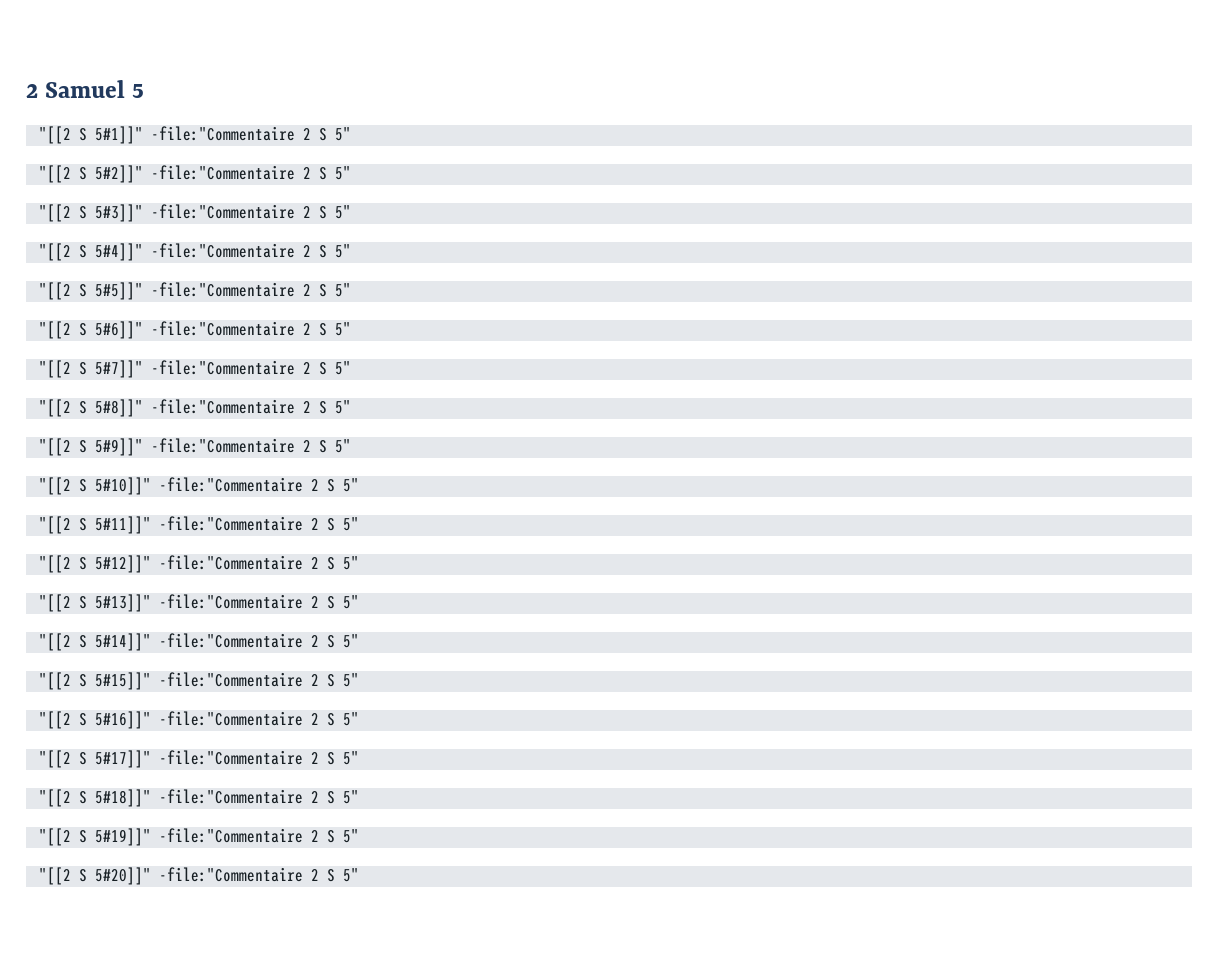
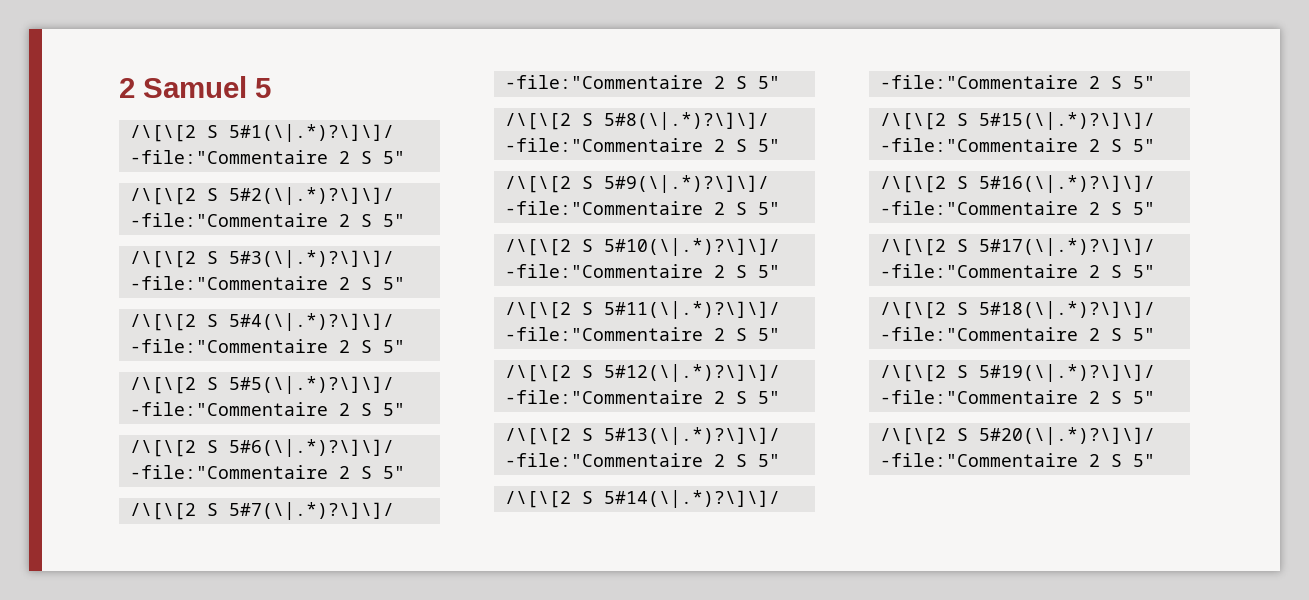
- "[[2 S 5#1]]" -file:"Commentaire 2 S 5"
- "[[2 S 5#2]]" -file:"Commentaire 2 S 5"
- "[[2 S 5#3]]" -file:"Commentaire 2 S 5"
- "[[2 S 5#4]]" -file:"Commentaire 2 S 5"
- "[[2 S 5#5]]" -file:"Commentaire 2 S 5"
- "[[2 S 5#6]]" -file:"Commentaire 2 S 5"
- "[[2 S 5#7]]" -file:"Commentaire 2 S 5"
- "[[2 S 5#8]]" -file:"Commentaire 2 S 5"
- "[[2 S 5#9]]" -file:"Commentaire 2 S 5"
- "[[2 S 5#10]]" -file:"Commentaire 2 S 5"
- "[[2 S 5#11]]" -file:"Commentaire 2 S 5"
- "[[2 S 5#12]]" -file:"Commentaire 2 S 5"
- "[[2 S 5#13]]" -file:"Commentaire 2 S 5"
- "[[2 S 5#14]]" -file:"Commentaire 2 S 5"
- "[[2 S 5#15]]" -file:"Commentaire 2 S 5"
- "[[2 S 5#16]]" -file:"Commentaire 2 S 5"
- "[[2 S 5#17]]" -file:"Commentaire 2 S 5"
- "[[2 S 5#18]]" -file:"Commentaire 2 S 5"
- "[[2 S 5#19]]" -file:"Commentaire 2 S 5"
- "[[2 S 5#20]]" -file:"Commentaire 2 S 5"
+ /\[\[2 S 5#1(\|.*)?\]\]/ -file:"Commentaire 2 S 5"
+ /\[\[2 S 5#2(\|.*)?\]\]/ -file:"Commentaire 2 S 5"
+ /\[\[2 S 5#3(\|.*)?\]\]/ -file:"Commentaire 2 S 5"
+ /\[\[2 S 5#4(\|.*)?\]\]/ -file:"Commentaire 2 S 5"
+ /\[\[2 S 5#5(\|.*)?\]\]/ -file:"Commentaire 2 S 5"
+ /\[\[2 S 5#6(\|.*)?\]\]/ -file:"Commentaire 2 S 5"
+ /\[\[2 S 5#7(\|.*)?\]\]/ -file:"Commentaire 2 S 5"
+ /\[\[2 S 5#8(\|.*)?\]\]/ -file:"Commentaire 2 S 5"
+ /\[\[2 S 5#9(\|.*)?\]\]/ -file:"Commentaire 2 S 5"
+ /\[\[2 S 5#10(\|.*)?\]\]/ -file:"Commentaire 2 S 5"
+ /\[\[2 S 5#11(\|.*)?\]\]/ -file:"Commentaire 2 S 5"
+ /\[\[2 S 5#12(\|.*)?\]\]/ -file:"Commentaire 2 S 5"
+ /\[\[2 S 5#13(\|.*)?\]\]/ -file:"Commentaire 2 S 5"
+ /\[\[2 S 5#14(\|.*)?\]\]/ -file:"Commentaire 2 S 5"
+ /\[\[2 S 5#15(\|.*)?\]\]/ -file:"Commentaire 2 S 5"
+ /\[\[2 S 5#16(\|.*)?\]\]/ -file:"Commentaire 2 S 5"
+ /\[\[2 S 5#17(\|.*)?\]\]/ -file:"Commentaire 2 S 5"
+ /\[\[2 S 5#18(\|.*)?\]\]/ -file:"Commentaire 2 S 5"
+ /\[\[2 S 5#19(\|.*)?\]\]/ -file:"Commentaire 2 S 5"
+ /\[\[2 S 5#20(\|.*)?\]\]/ -file:"Commentaire 2 S 5"

